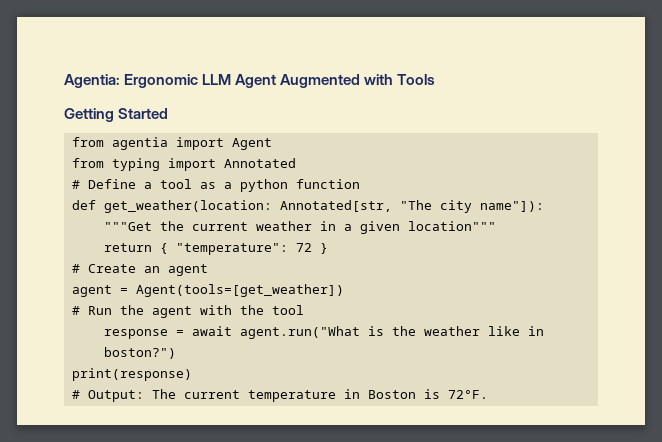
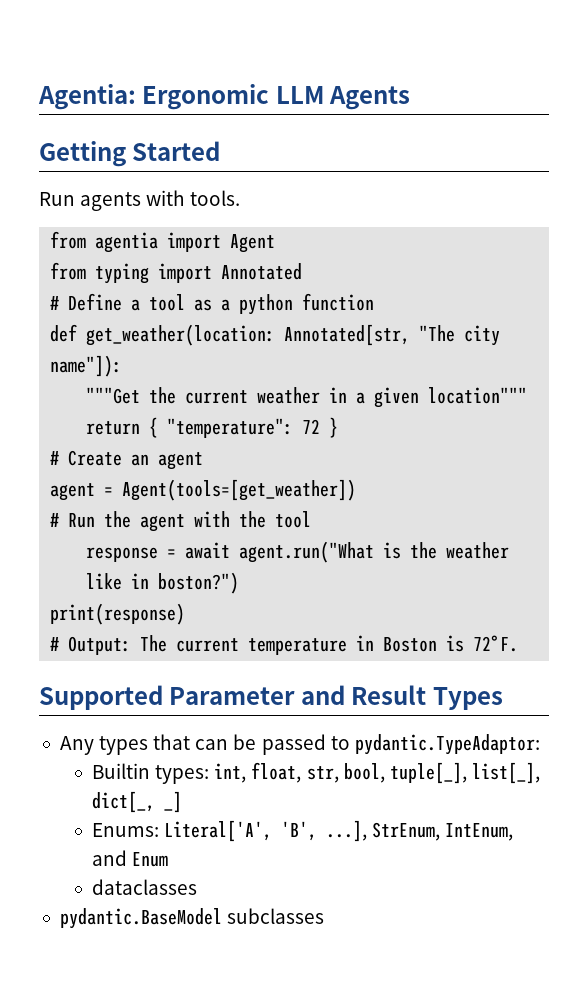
- Agentia: Ergonomic LLM Agent Augmented with Tools
+ Agentia: Ergonomic LLM Agents
  Getting Started
+ Run agents with tools.
+ Supported Parameter and Result Types
+ Any types that can be passed to pydantic.TypeAdaptor:
+ Builtin types: int, float, str, bool, tuple[_], list[_], dict[_, _]
+ Enums: Literal['A', 'B', ...], StrEnum, IntEnum, and Enum
+ dataclasses
+ pydantic.BaseModel subclasses

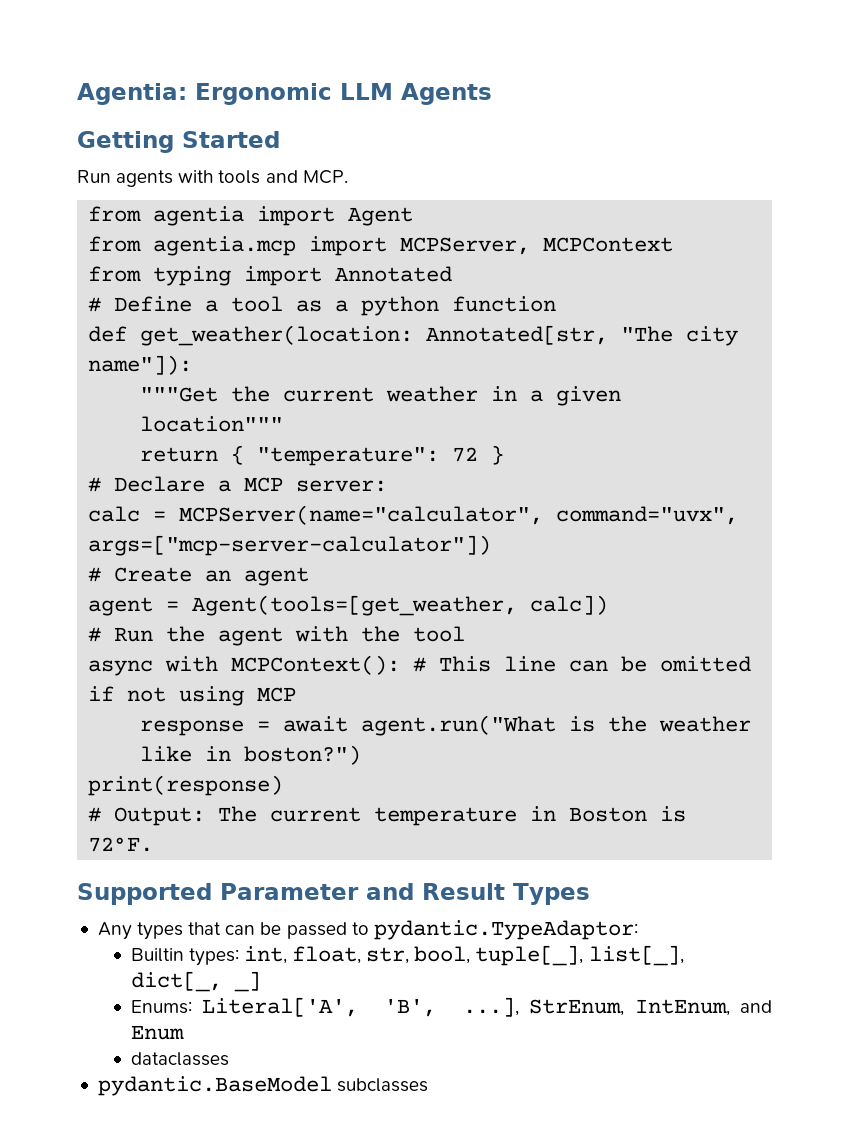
- Run agents with tools.
+ Run agents with tools and MCP.
+ from agentia.mcp import MCPServer, MCPContext
+ # Declare a MCP server:
+ calc = MCPServer(name="calculator", command="uvx", args=["mcp-server-calculator"])
- agent = Agent(tools=[get_weather])
+ agent = Agent(tools=[get_weather, calc])
+ async with MCPContext(): # This line can be omitted if not using MCP

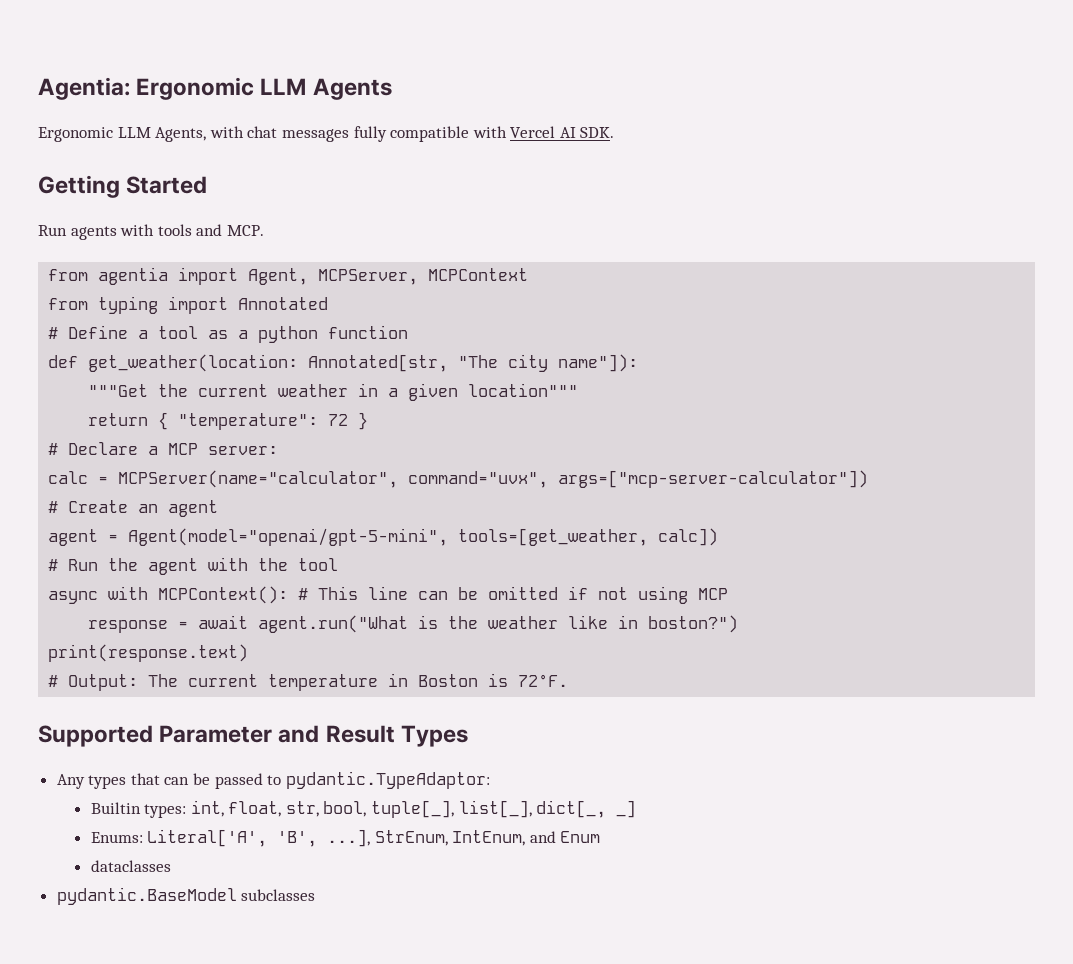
+ Ergonomic LLM Agents, with chat messages fully compatible with Vercel AI SDK.
- from agentia import Agent
- from agentia.mcp import MCPServer, MCPContext
+ from agentia import Agent, MCPServer, MCPContext
- agent = Agent(tools=[get_weather, calc])
+ agent = Agent(model="openai/gpt-5-mini", tools=[get_weather, calc])
- print(response)
+ print(response.text)

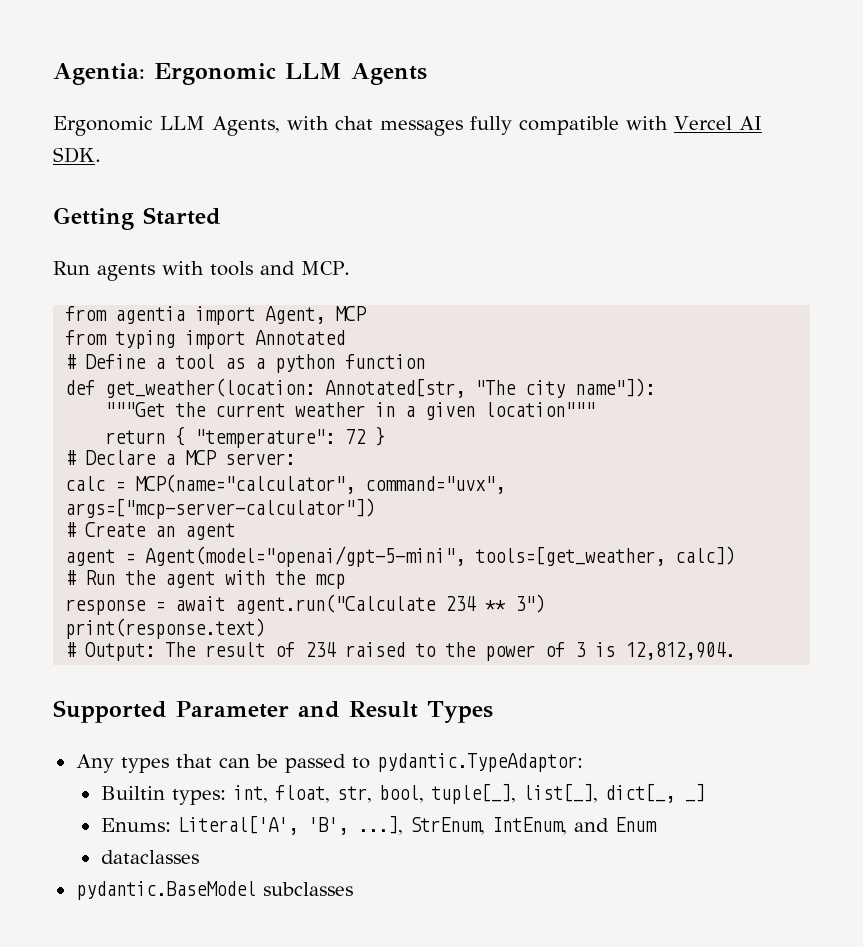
- from agentia import Agent, MCPServer, MCPContext
+ from agentia import Agent, MCP
- calc = MCPServer(name="calculator", command="uvx", args=["mcp-server-calculator"])
+ calc = MCP(name="calculator", command="uvx", args=["mcp-server-calculator"])
- # Run the agent with the tool
- async with MCPContext(): # This line can be omitted if not using MCP
- response = await agent.run("What is the weather like in boston?")
+ # Run the agent with the mcp
+ response = await agent.run("Calculate 234 ** 3")
  print(response.text)
- # Output: The current temperature in Boston is 72°F.
+ # Output: The result of 234 raised to the power of 3 is 12,812,904.

